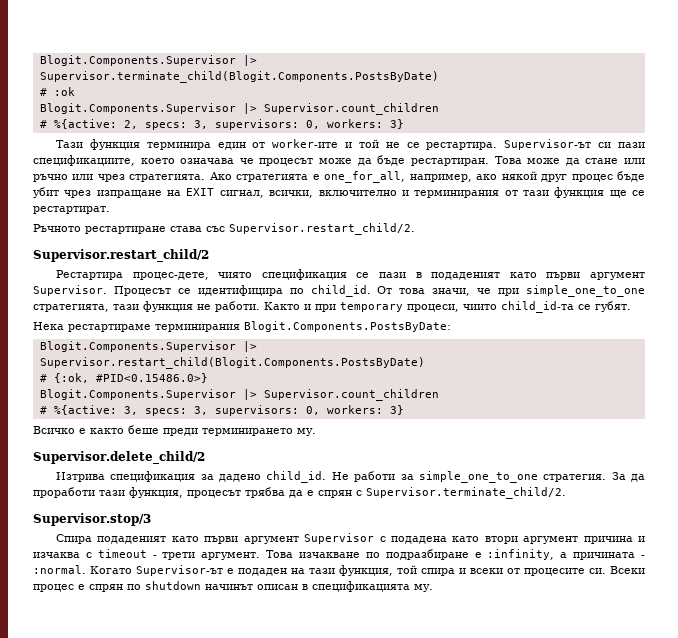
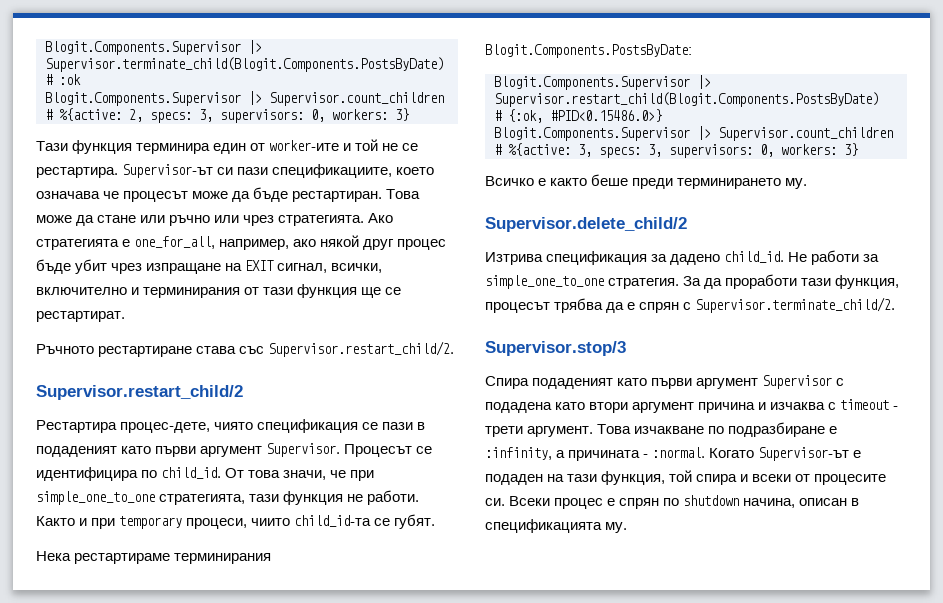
- Всеки процес е спрян по shutdown начинът описан в спецификацията му.
+ Всеки процес е спрян по shutdown начина, описан в спецификацията му.

